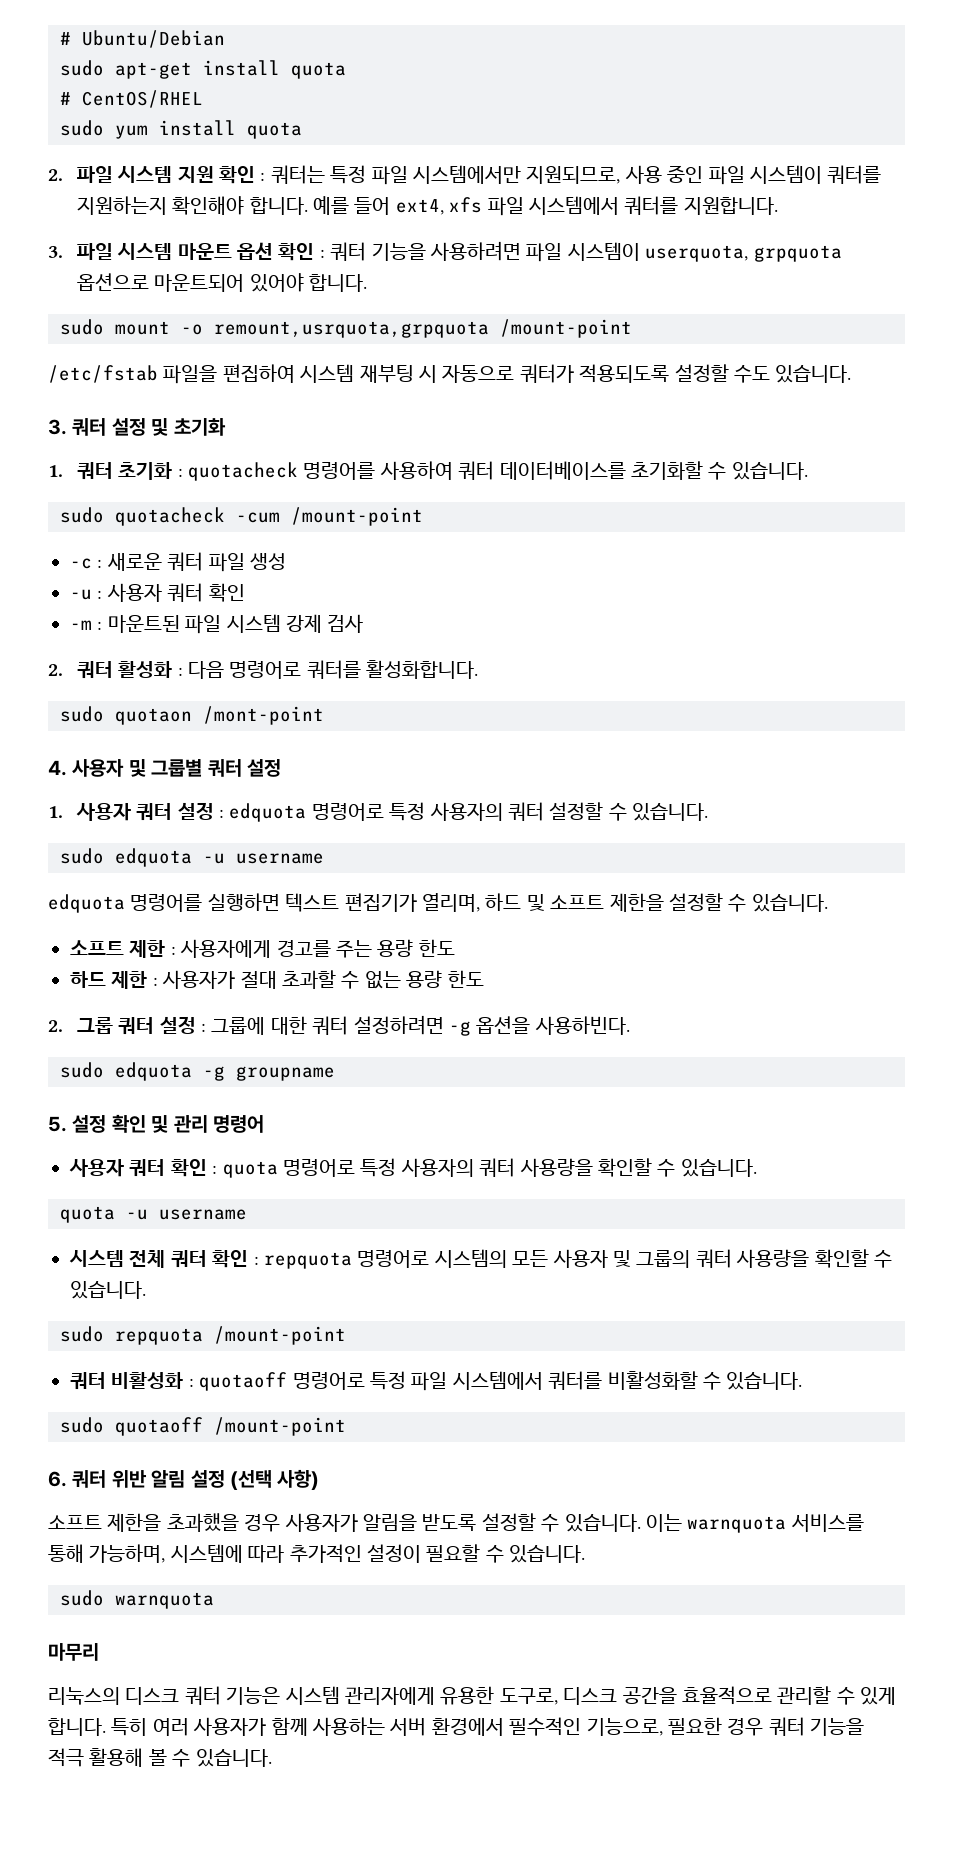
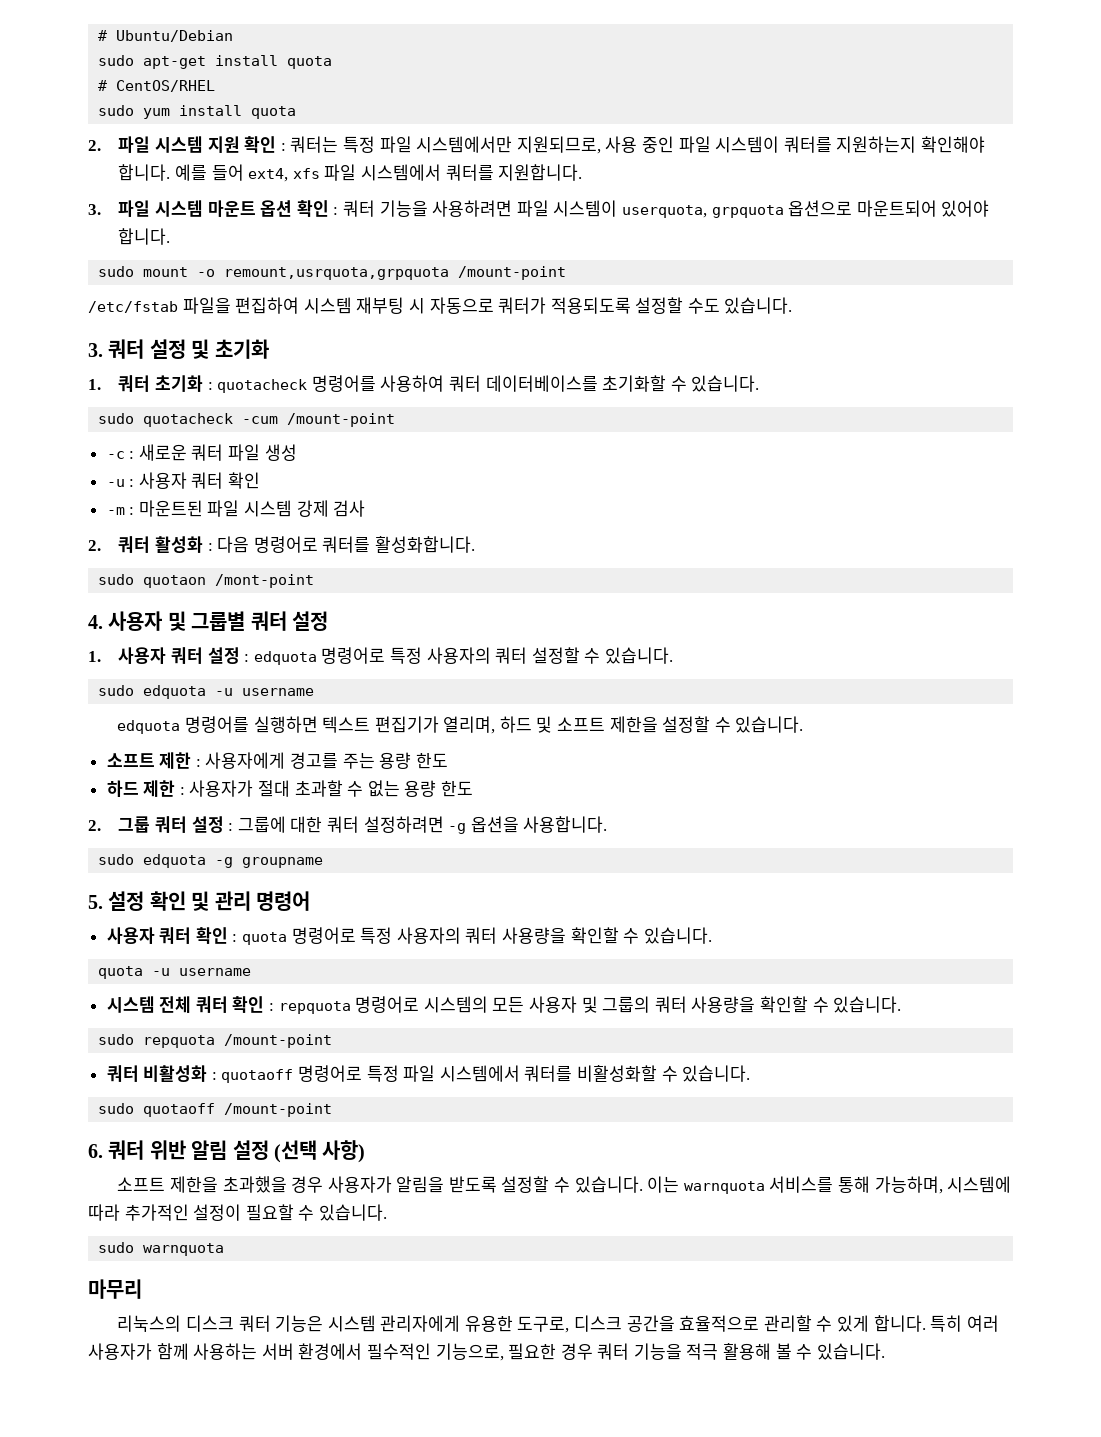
- 2. 그룹 쿼터 설정 : 그룹에 대한 쿼터 설정하려면 -g 옵션을 사용하빈다.
+ 2. 그룹 쿼터 설정 : 그룹에 대한 쿼터 설정하려면 -g 옵션을 사용합니다.

